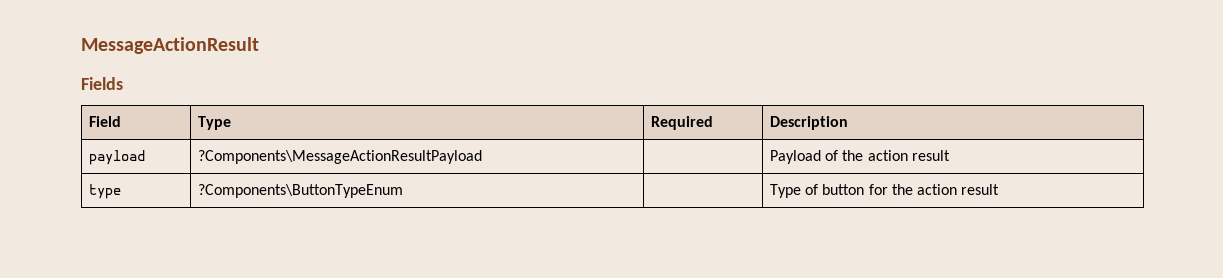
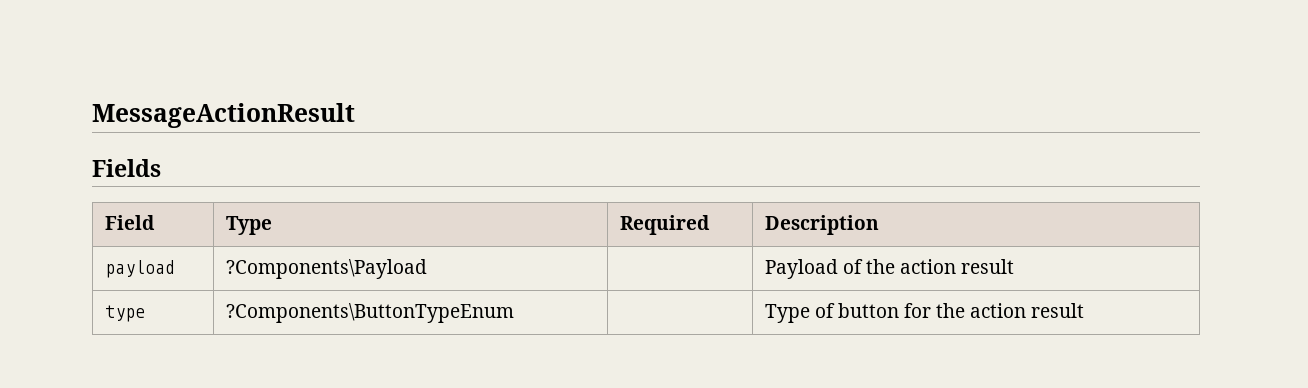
- payload | ?Components\MessageActionResultPayload | | Payload of the action result
+ payload | ?Components\Payload | | Payload of the action result

